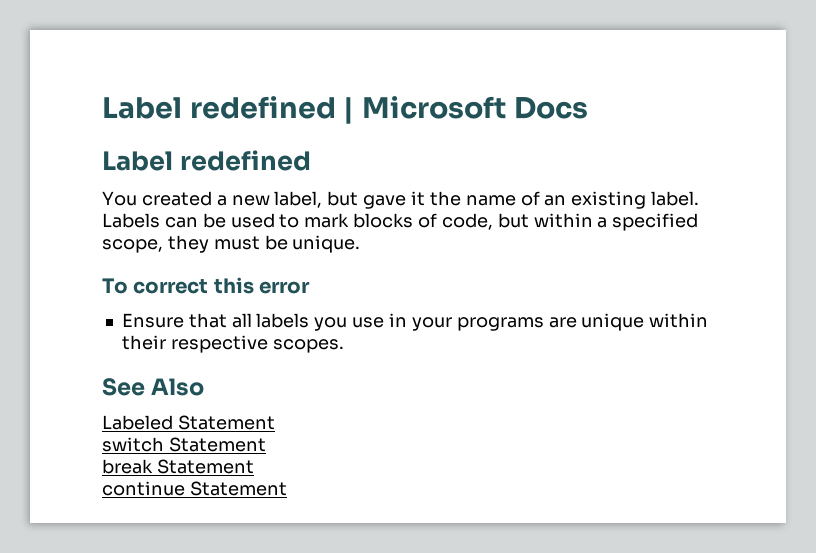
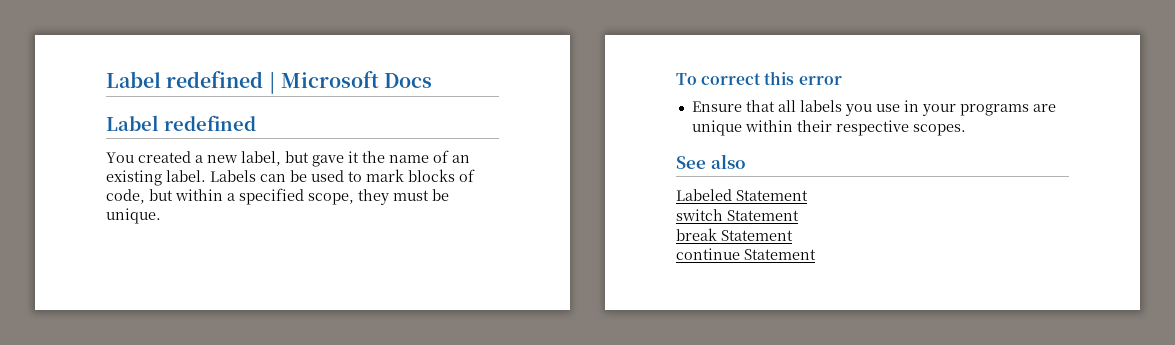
- See Also
+ See also

